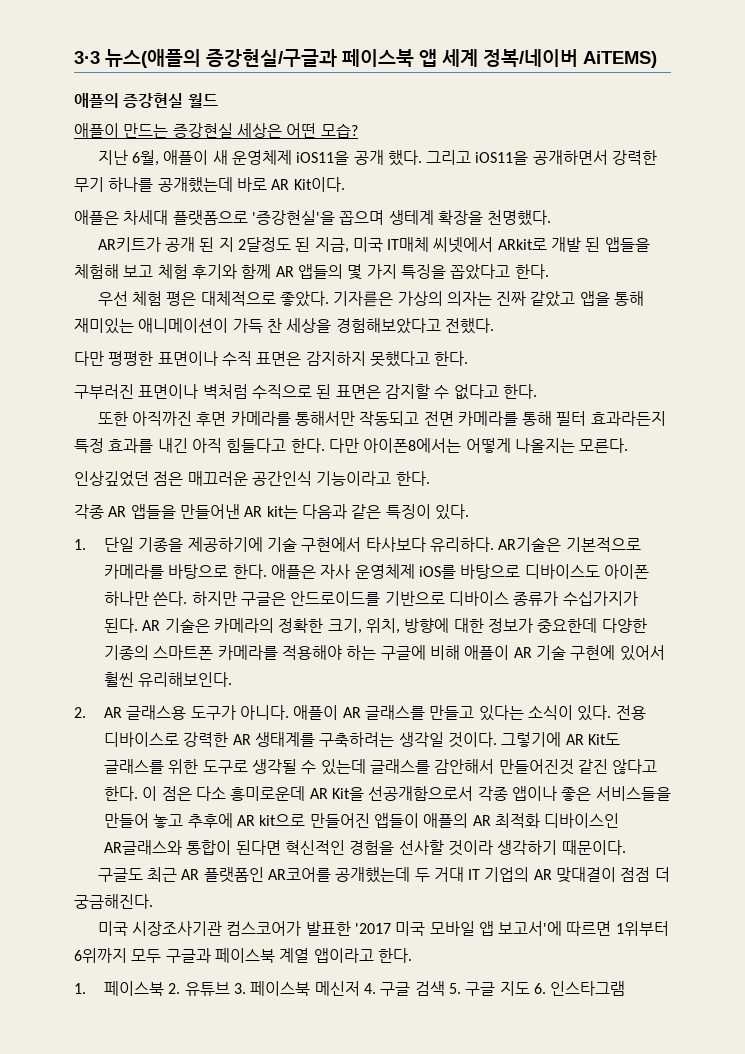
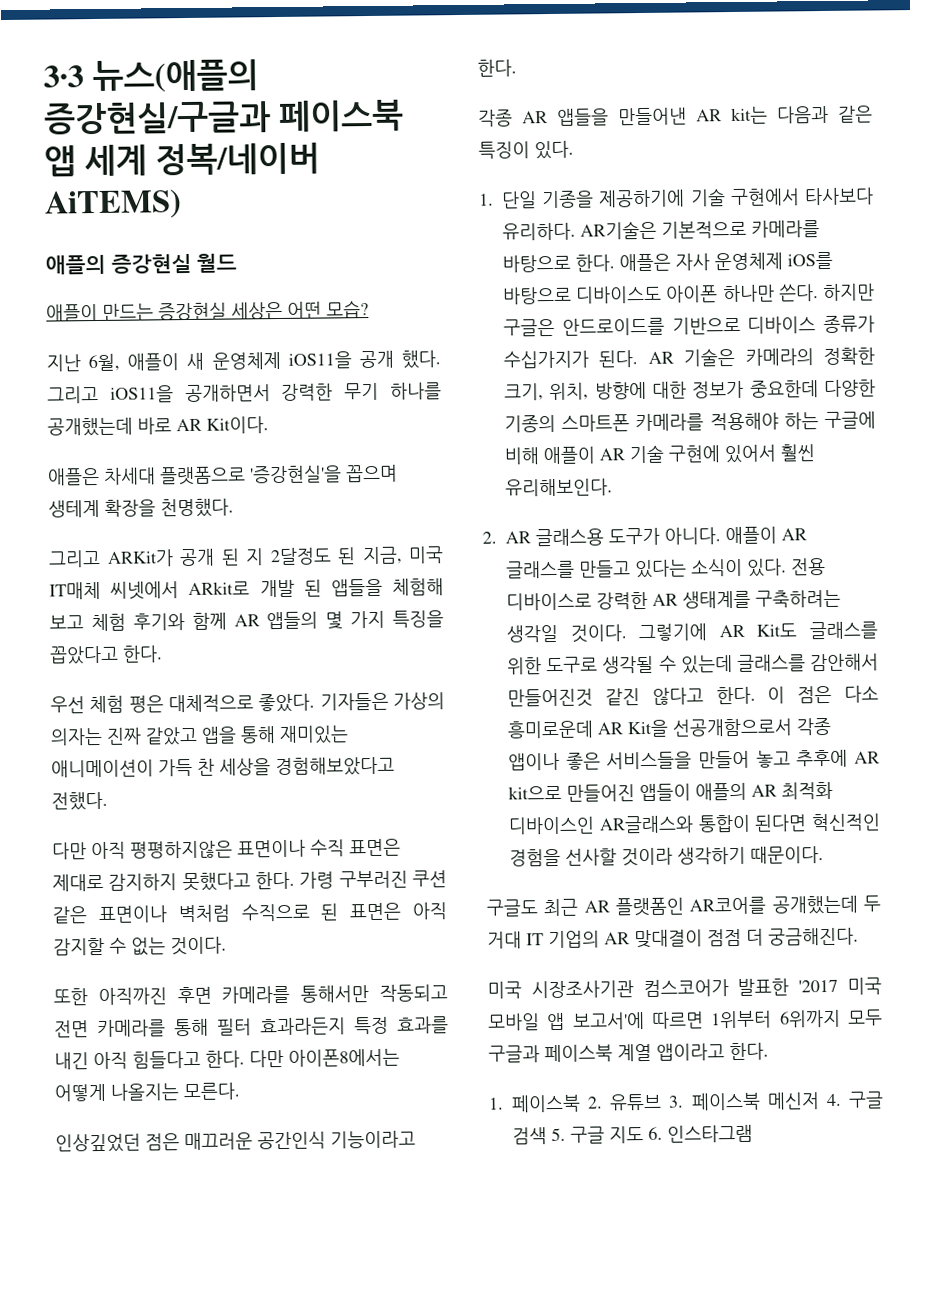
- AR키트가 공개 된 지 2달정도 된 지금, 미국 IT매체 씨넷에서 ARkit로 개발 된 앱들을 체험해 보고 체험 후기와 함께 AR 앱들의 몇 가지 특징을 꼽았다고 한다.
+ 그리고 ARKit가 공개 된 지 2달정도 된 지금, 미국 IT매체 씨넷에서 ARkit로 개발 된 앱들을 체험해 보고 체험 후기와 함께 AR 앱들의 몇 가지 특징을 꼽았다고 한다.
- 기자륻은 가상의 의자는 진짜 같았고 앱을 통해 재미있는 애니메이션이 가득 찬 세상을 경험해보았다고 전했다.
+ 기자들은 가상의 의자는 진짜 같았고 앱을 통해 재미있는 애니메이션이 가득 찬 세상을 경험해보았다고 전했다.
- 다만 평평한 표면이나 수직 표면은 감지하지 못했다고 한다.
- 구부러진 표면이나 벽처럼 수직으로 된 표면은 감지할 수 없다고 한다.
+ 다만 아직 평평하지않은 표면이나 수직 표면은 제대로 감지하지 못했다고 한다. 가령 구부러진 쿠션 같은 표면이나 벽처럼 수직으로 된 표면은 아직 감지할 수 없는 것이다.

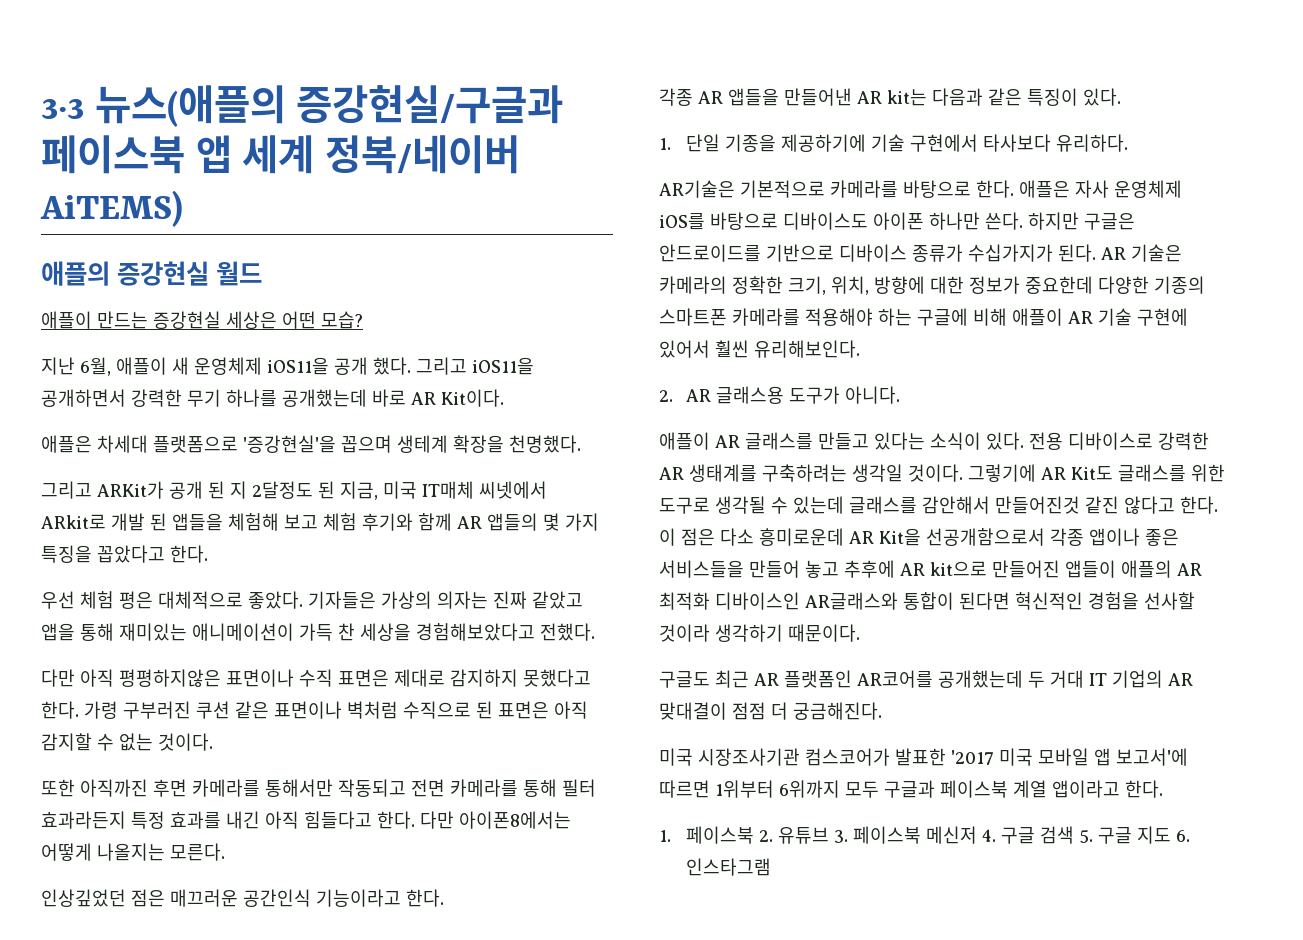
- 1. 단일 기종을 제공하기에 기술 구현에서 타사보다 유리하다. AR기술은 기본적으로 카메라를 바탕으로 한다.
+ 1. 단일 기종을 제공하기에 기술 구현에서 타사보다 유리하다.
+ AR기술은 기본적으로 카메라를 바탕으로 한다.
- 2. AR 글래스용 도구가 아니다. 애플이 AR 글래스를 만들고 있다는 소식이 있다.
+ 2. AR 글래스용 도구가 아니다.
+ 애플이 AR 글래스를 만들고 있다는 소식이 있다.

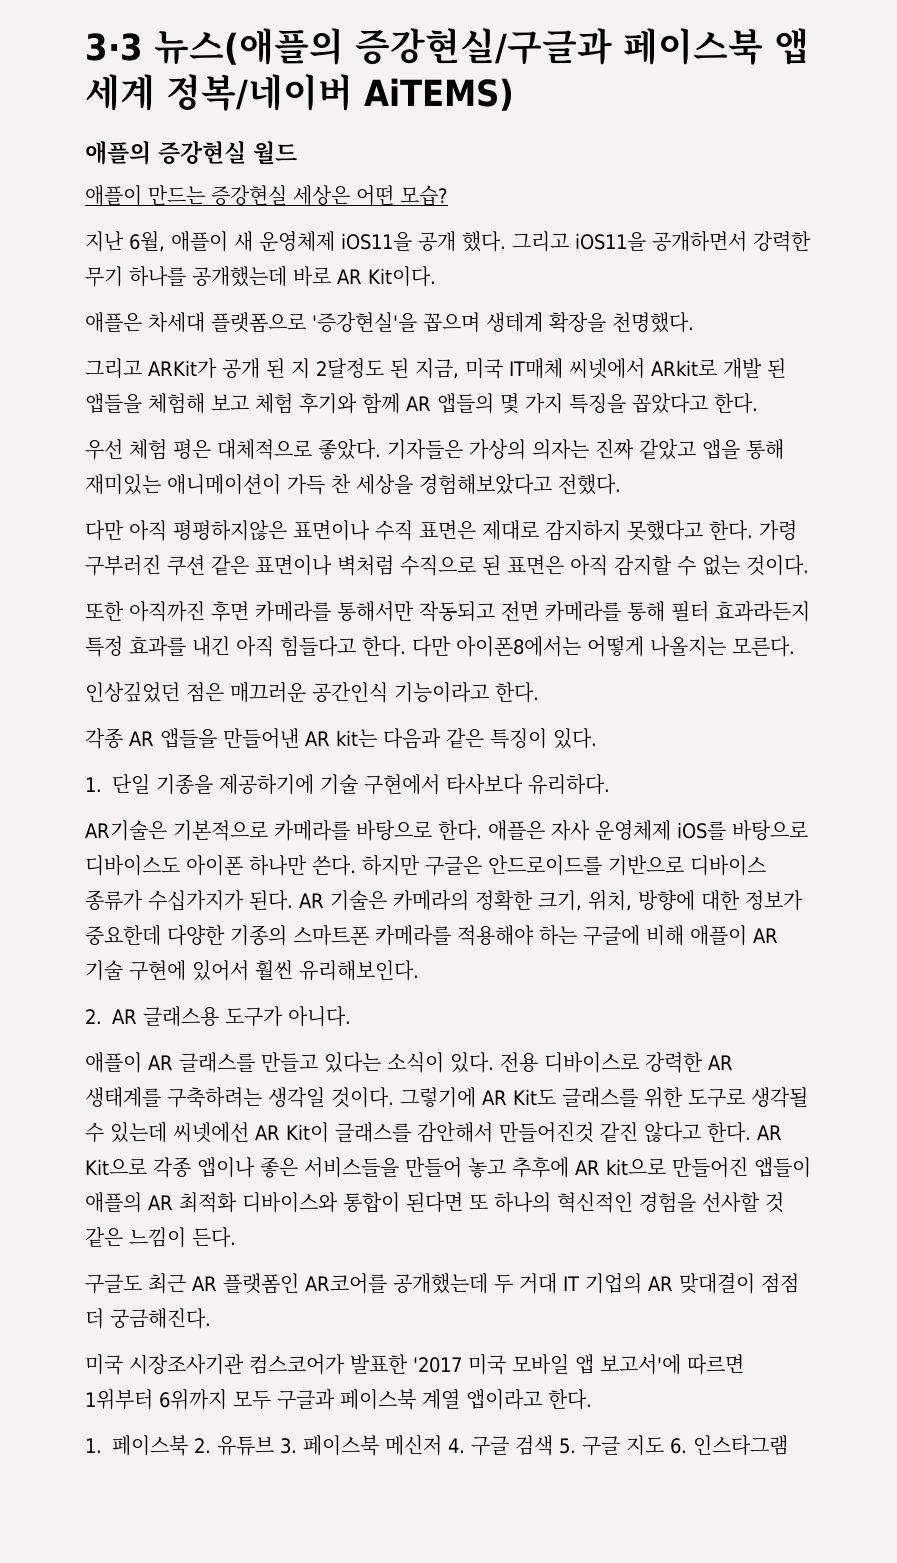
- 그렇기에 AR Kit도 글래스를 위한 도구로 생각될 수 있는데 글래스를 감안해서 만들어진것 같진 않다고 한다.
+ 그렇기에 AR Kit도 글래스를 위한 도구로 생각될 수 있는데 씨넷에선 AR Kit이 글래스를 감안해서 만들어진것 같진 않다고 한다.
- 이 점은 다소 흥미로운데 AR Kit을 선공개함으로서 각종 앱이나 좋은 서비스들을 만들어 놓고 추후에 AR kit으로 만들어진 앱들이 애플의 AR 최적화 디바이스인 AR글래스와 통합이 된다면 혁신적인 경험을 선사할 것이라 생각하기 때문이다.
+ AR Kit으로 각종 앱이나 좋은 서비스들을 만들어 놓고 추후에 AR kit으로 만들어진 앱들이 애플의 AR 최적화 디바이스와 통합이 된다면 또 하나의 혁신적인 경험을 선사할 것 같은 느낌이 든다.

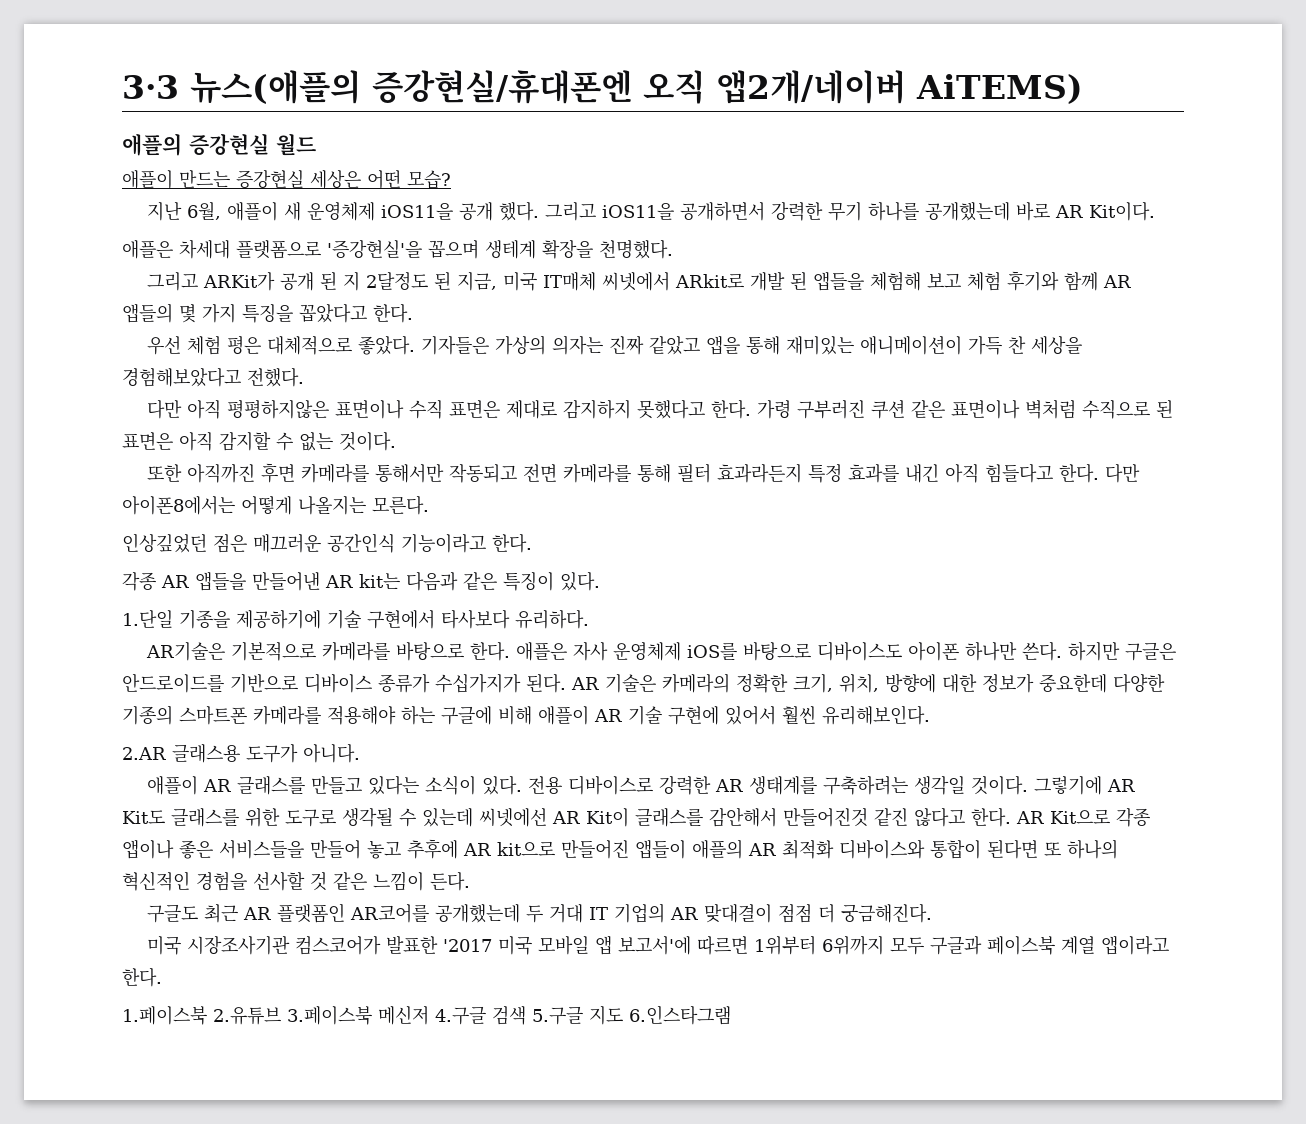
- 3·3 뉴스(애플의 증강현실/구글과 페이스북 앱 세계 정복/네이버 AiTEMS)
+ 3·3 뉴스(애플의 증강현실/휴대폰엔 오직 앱2개/네이버 AiTEMS)
- 1. 단일 기종을 제공하기에 기술 구현에서 타사보다 유리하다.
+ 1.단일 기종을 제공하기에 기술 구현에서 타사보다 유리하다.
- 2. AR 글래스용 도구가 아니다.
+ 2.AR 글래스용 도구가 아니다.
- 1. 페이스북 2. 유튜브 3. 페이스북 메신저 4. 구글 검색 5. 구글 지도 6. 인스타그램
+ 1.페이스북 2.유튜브 3.페이스북 메신저 4.구글 검색 5.구글 지도 6.인스타그램

